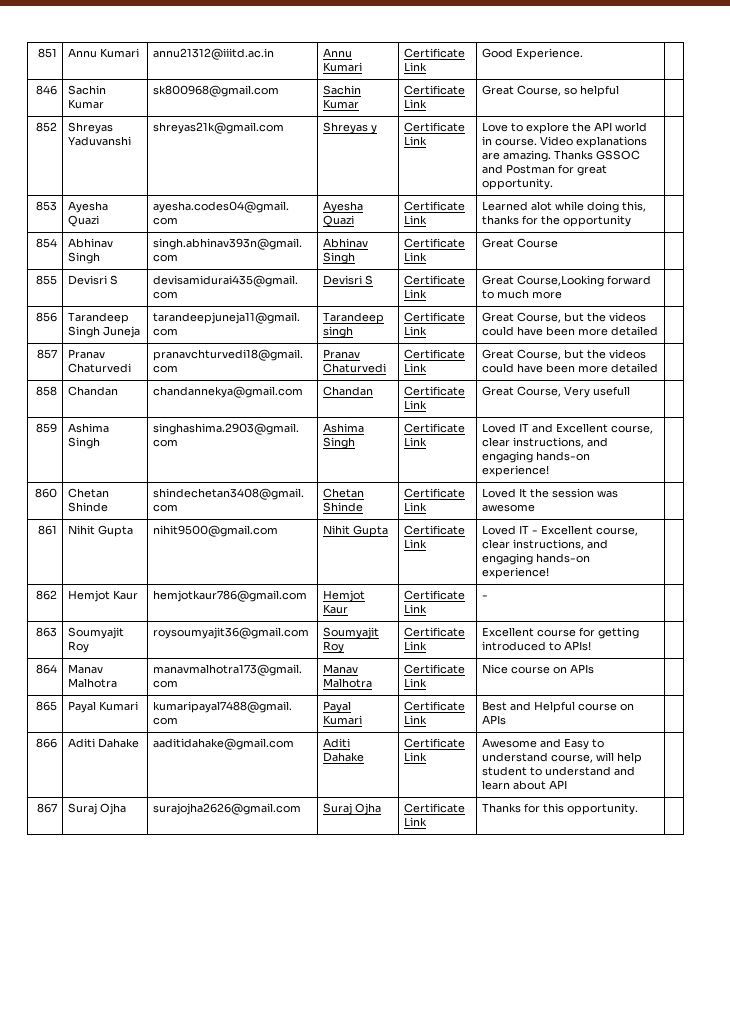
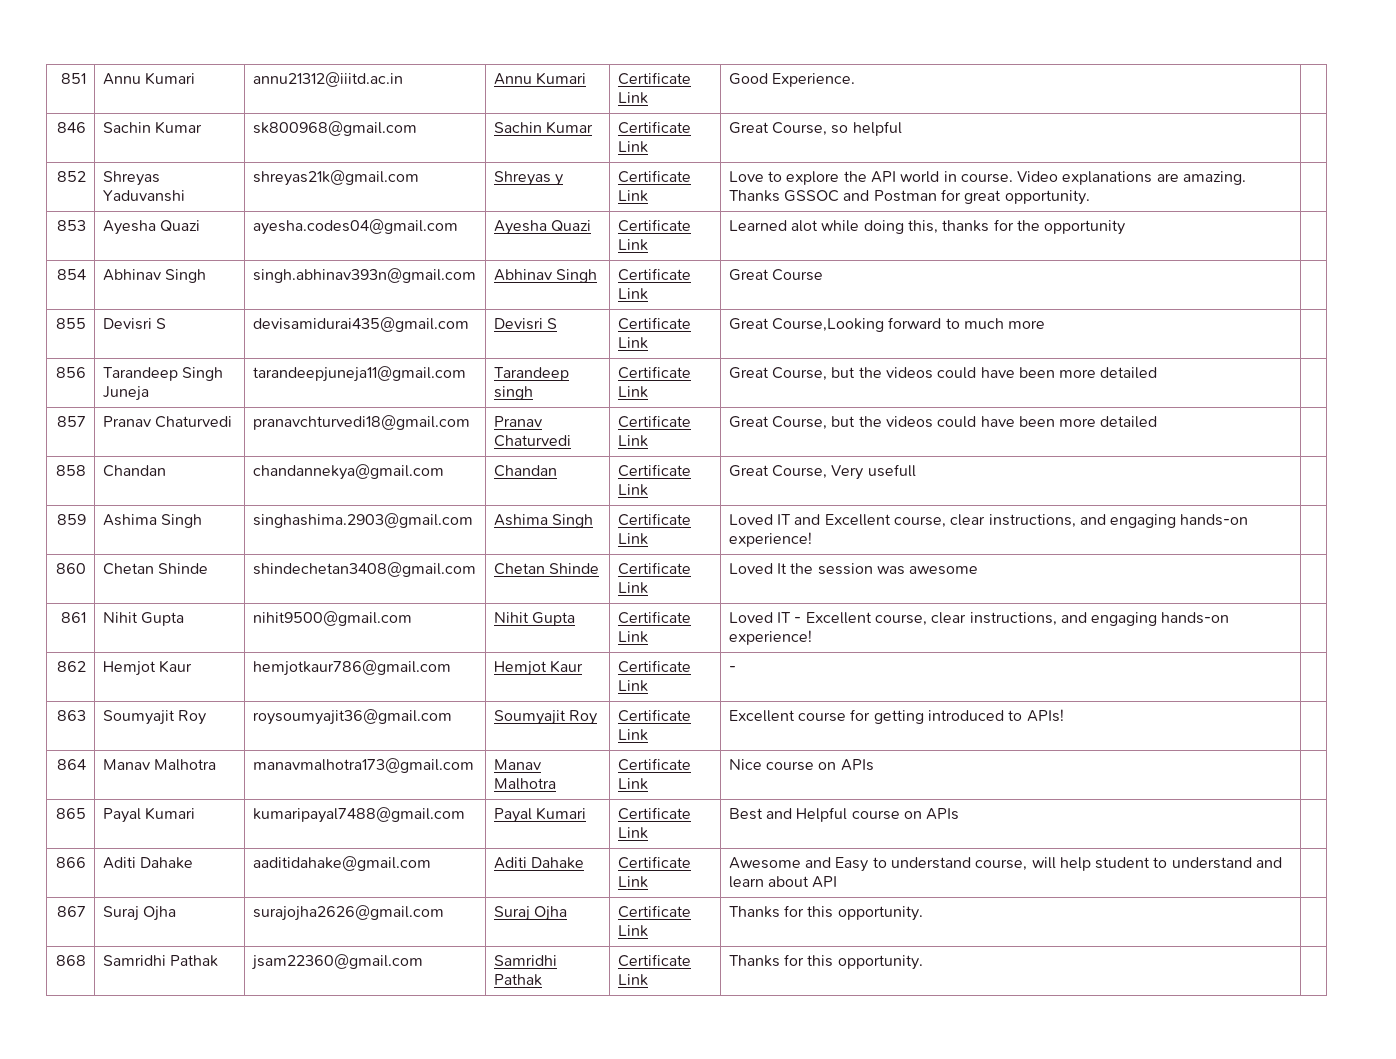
+ 868 | Samridhi Pathak | jsam22360@gmail.com | Samridhi Pathak | Certificate Link | Thanks for this opportunity. |

